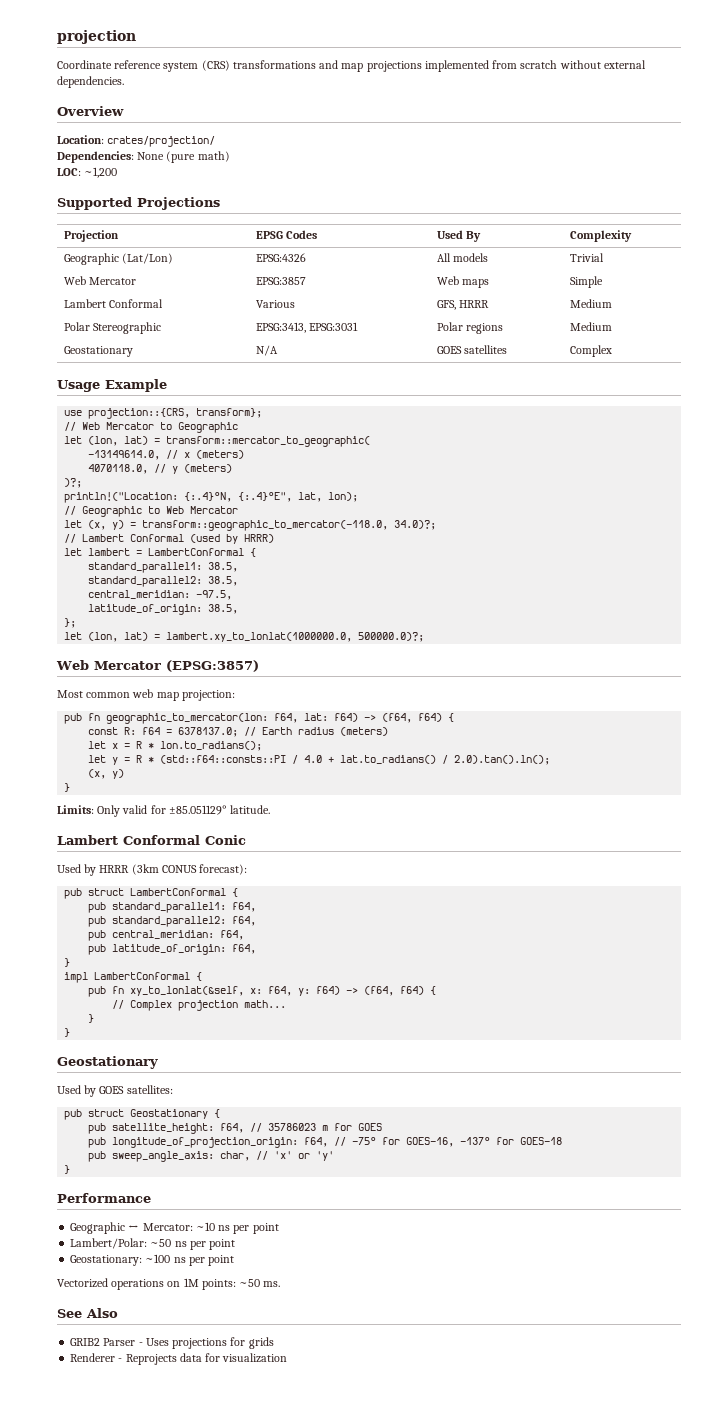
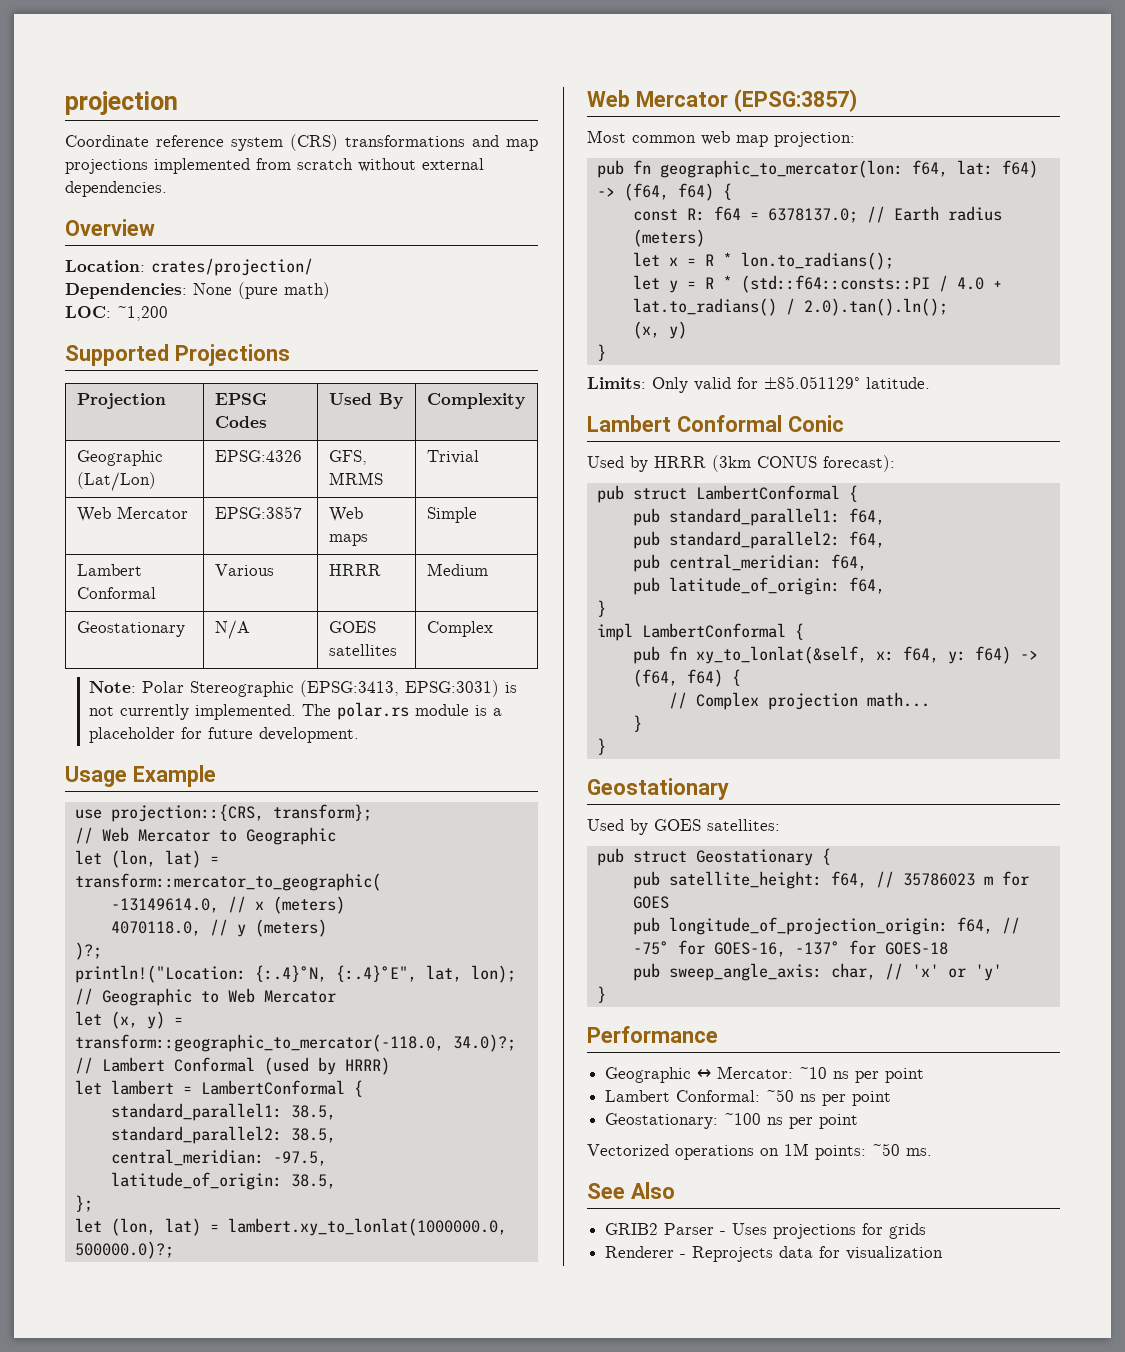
- Geographic (Lat/Lon) | EPSG:4326 | All models | Trivial
+ Geographic (Lat/Lon) | EPSG:4326 | GFS, MRMS | Trivial
- Lambert Conformal | Various | GFS, HRRR | Medium
+ Lambert Conformal | Various | HRRR | Medium
- Polar Stereographic | EPSG:3413, EPSG:3031 | Polar regions | Medium
+ Note: Polar Stereographic (EPSG:3413, EPSG:3031) is not currently implemented. The polar.rs module is a placeholder for future development.
- Lambert/Polar: ~50 ns per point
+ Lambert Conformal: ~50 ns per point

